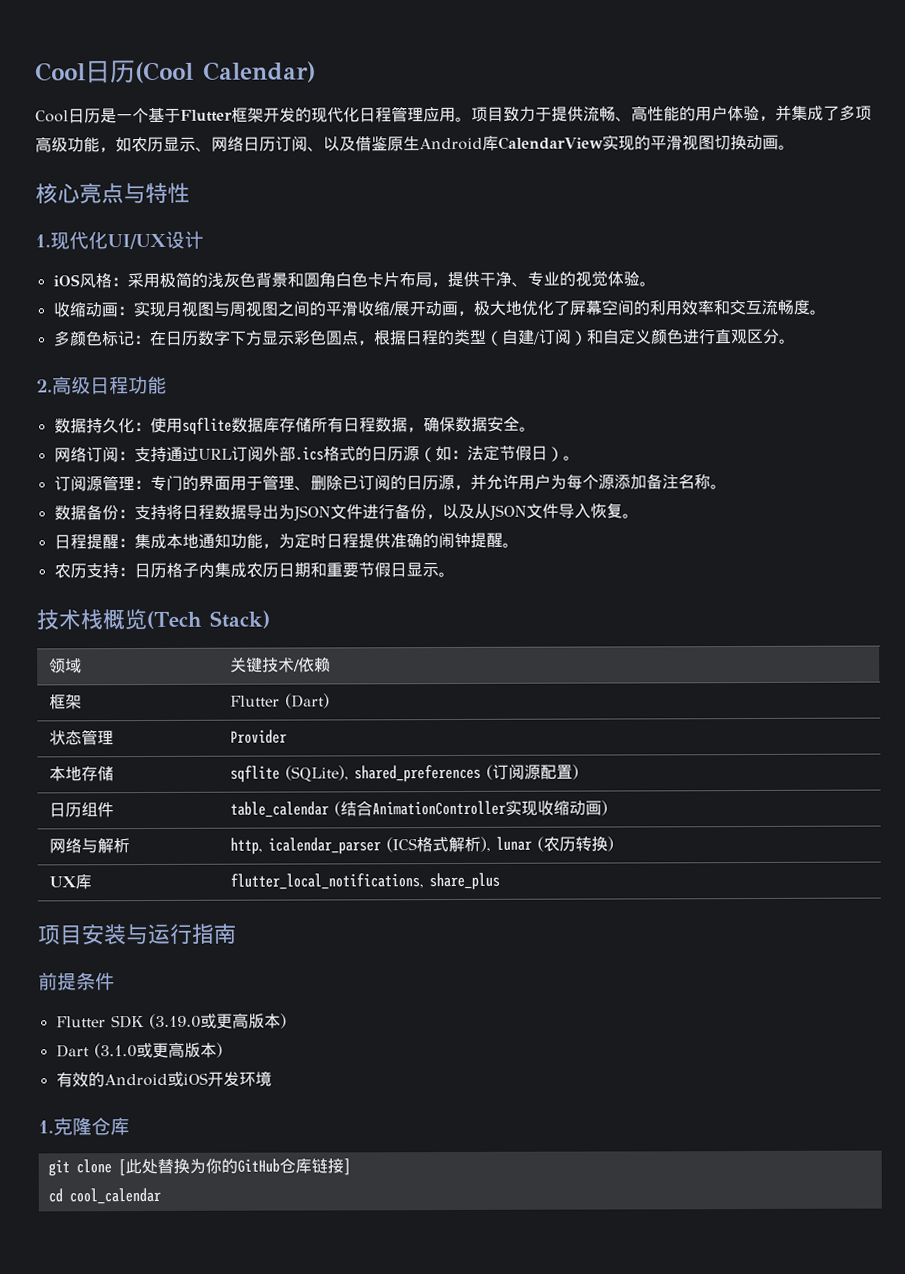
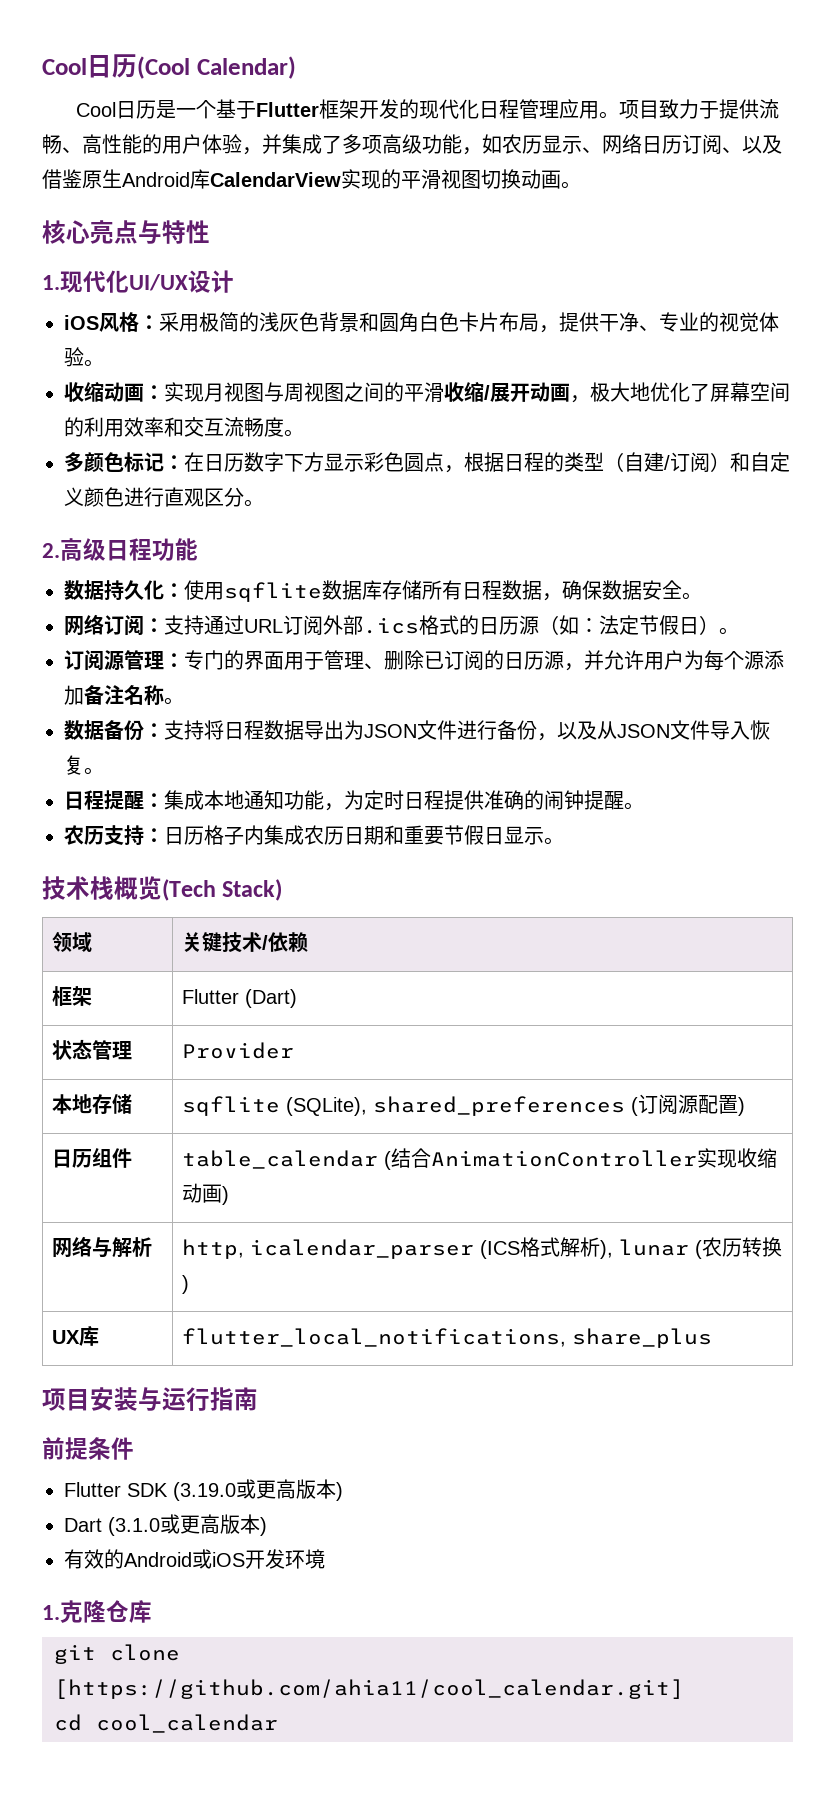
- git clone [此处替换为你的GitHub仓库链接]
+ git clone [https://github.com/ahia11/cool_calendar.git]

